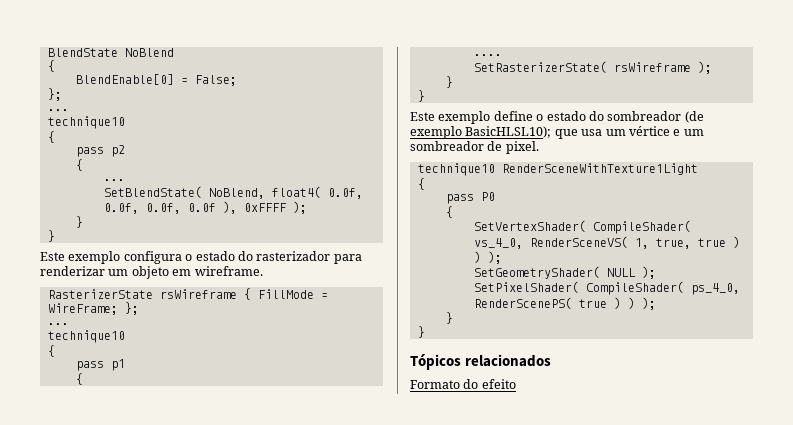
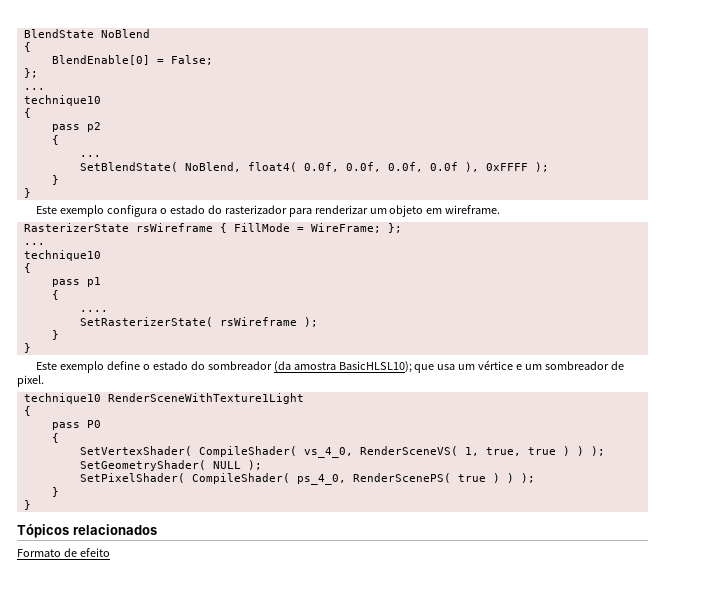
- Este exemplo define o estado do sombreador (de exemplo BasicHLSL10); que usa um vértice e um sombreador de pixel.
+ Este exemplo define o estado do sombreador (da amostra BasicHLSL10); que usa um vértice e um sombreador de pixel.
- Formato do efeito
+ Formato de efeito

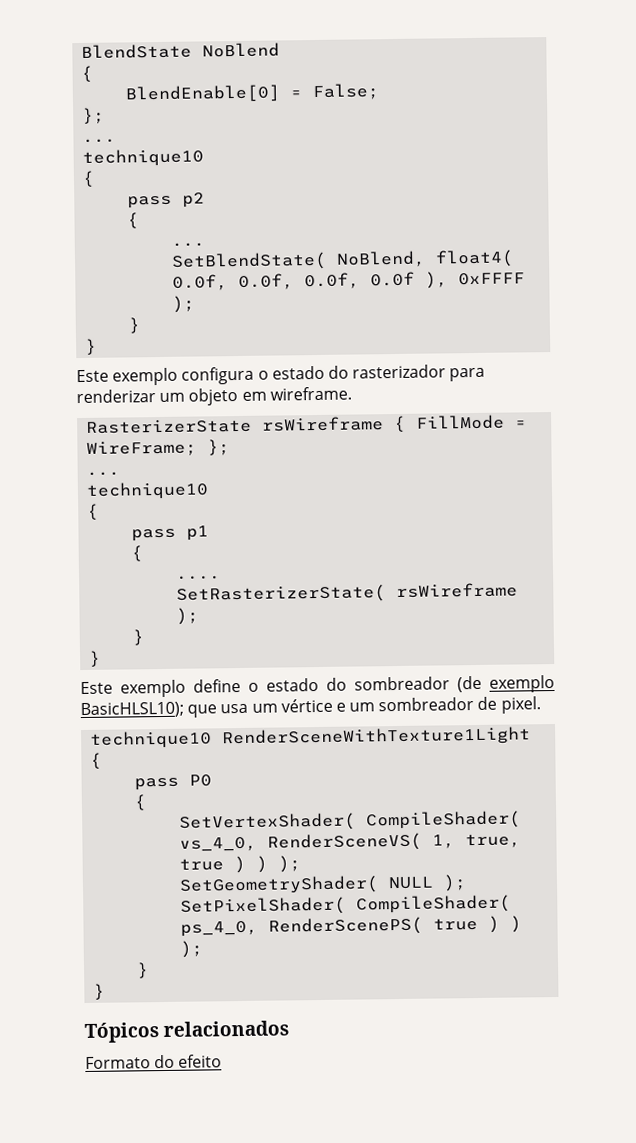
- Este exemplo define o estado do sombreador (da amostra BasicHLSL10); que usa um vértice e um sombreador de pixel.
+ Este exemplo define o estado do sombreador (de exemplo BasicHLSL10); que usa um vértice e um sombreador de pixel.
- Formato de efeito
+ Formato do efeito

